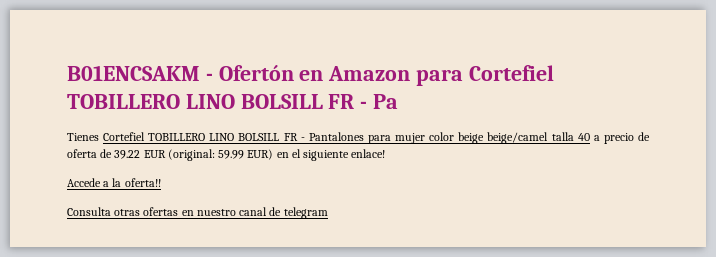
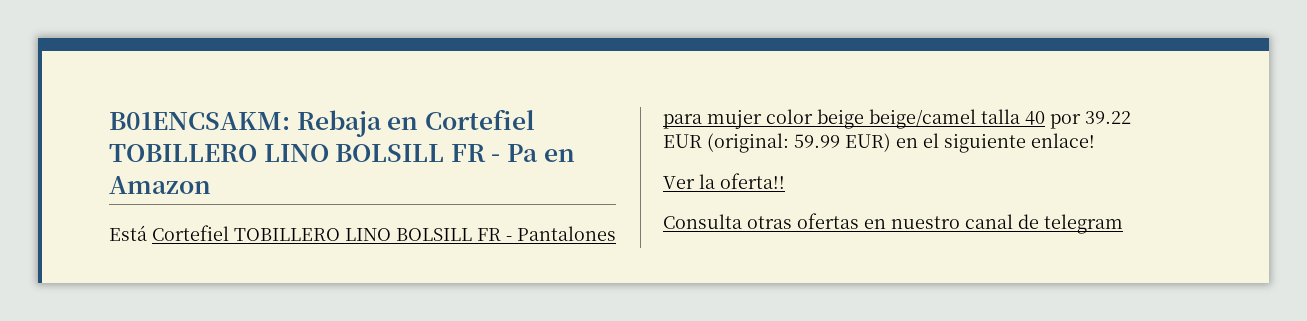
- B01ENCSAKM - Ofertón en Amazon para Cortefiel TOBILLERO LINO BOLSILL FR - Pa
- Tienes Cortefiel TOBILLERO LINO BOLSILL FR - Pantalones para mujer color beige beige/camel talla 40 a precio de oferta de 39.22 EUR (original: 59.99 EUR) en el siguiente enlace!
+ B01ENCSAKM: Rebaja en Cortefiel TOBILLERO LINO BOLSILL FR - Pa en Amazon
+ Está Cortefiel TOBILLERO LINO BOLSILL FR - Pantalones para mujer color beige beige/camel talla 40 por 39.22 EUR (original: 59.99 EUR) en el siguiente enlace!
- Accede a la oferta!!
+ Ver la oferta!!

